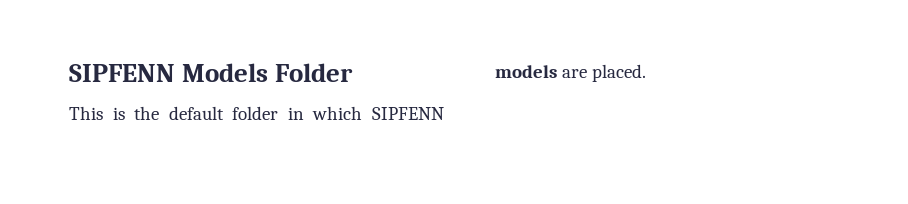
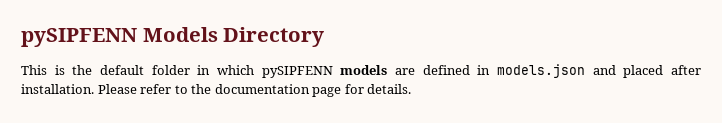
- SIPFENN Models Folder
+ pySIPFENN Models Directory
- This is the default folder in which SIPFENN models are placed.
+ This is the default folder in which pySIPFENN models are defined in models.json and placed after installation. Please refer to the documentation page for details.

